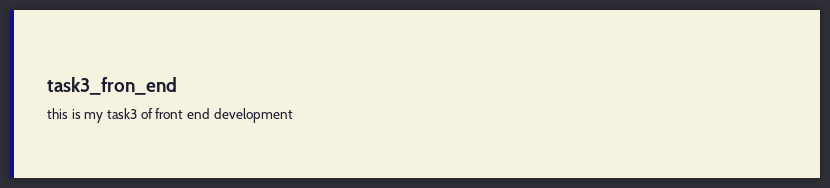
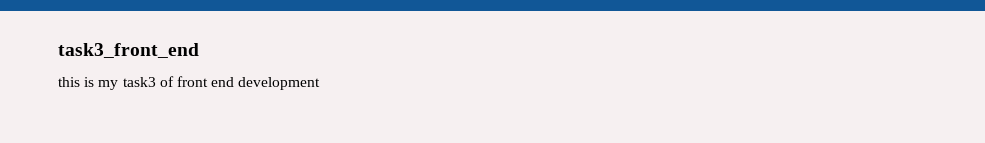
- task3_fron_end
+ task3_front_end

